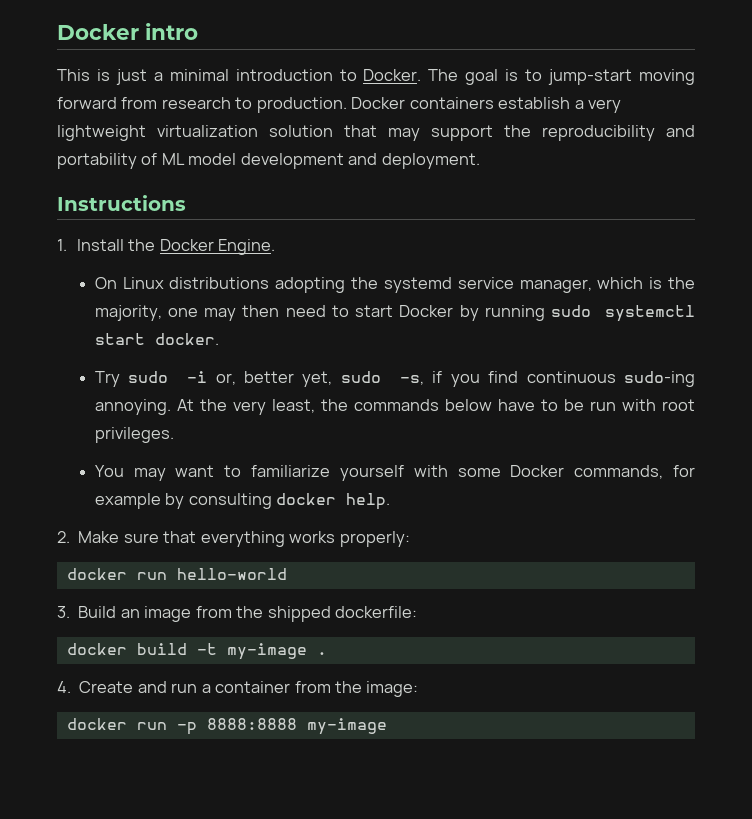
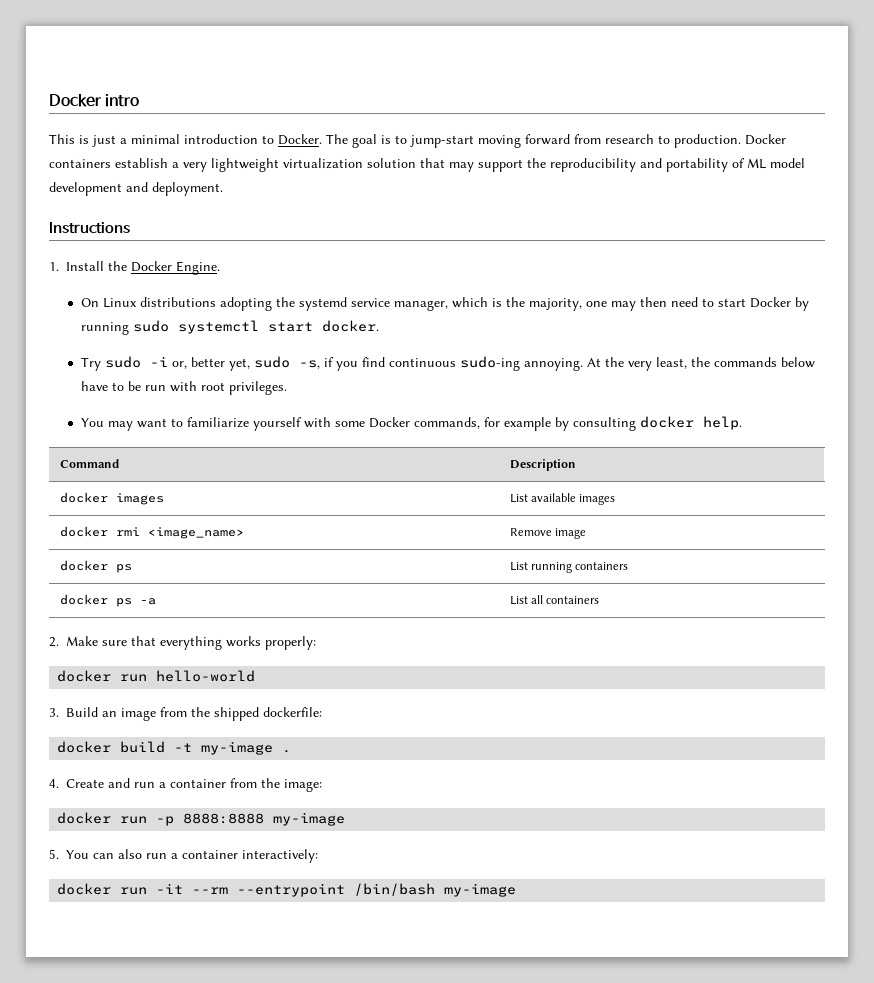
+ Command | Description
+ docker images | List available images
+ docker rmi <image_name> | Remove image
+ docker ps | List running containers
+ docker ps -a | List all containers
+ 5. You can also run a container interactively:
+ docker run -it --rm --entrypoint /bin/bash my-image

